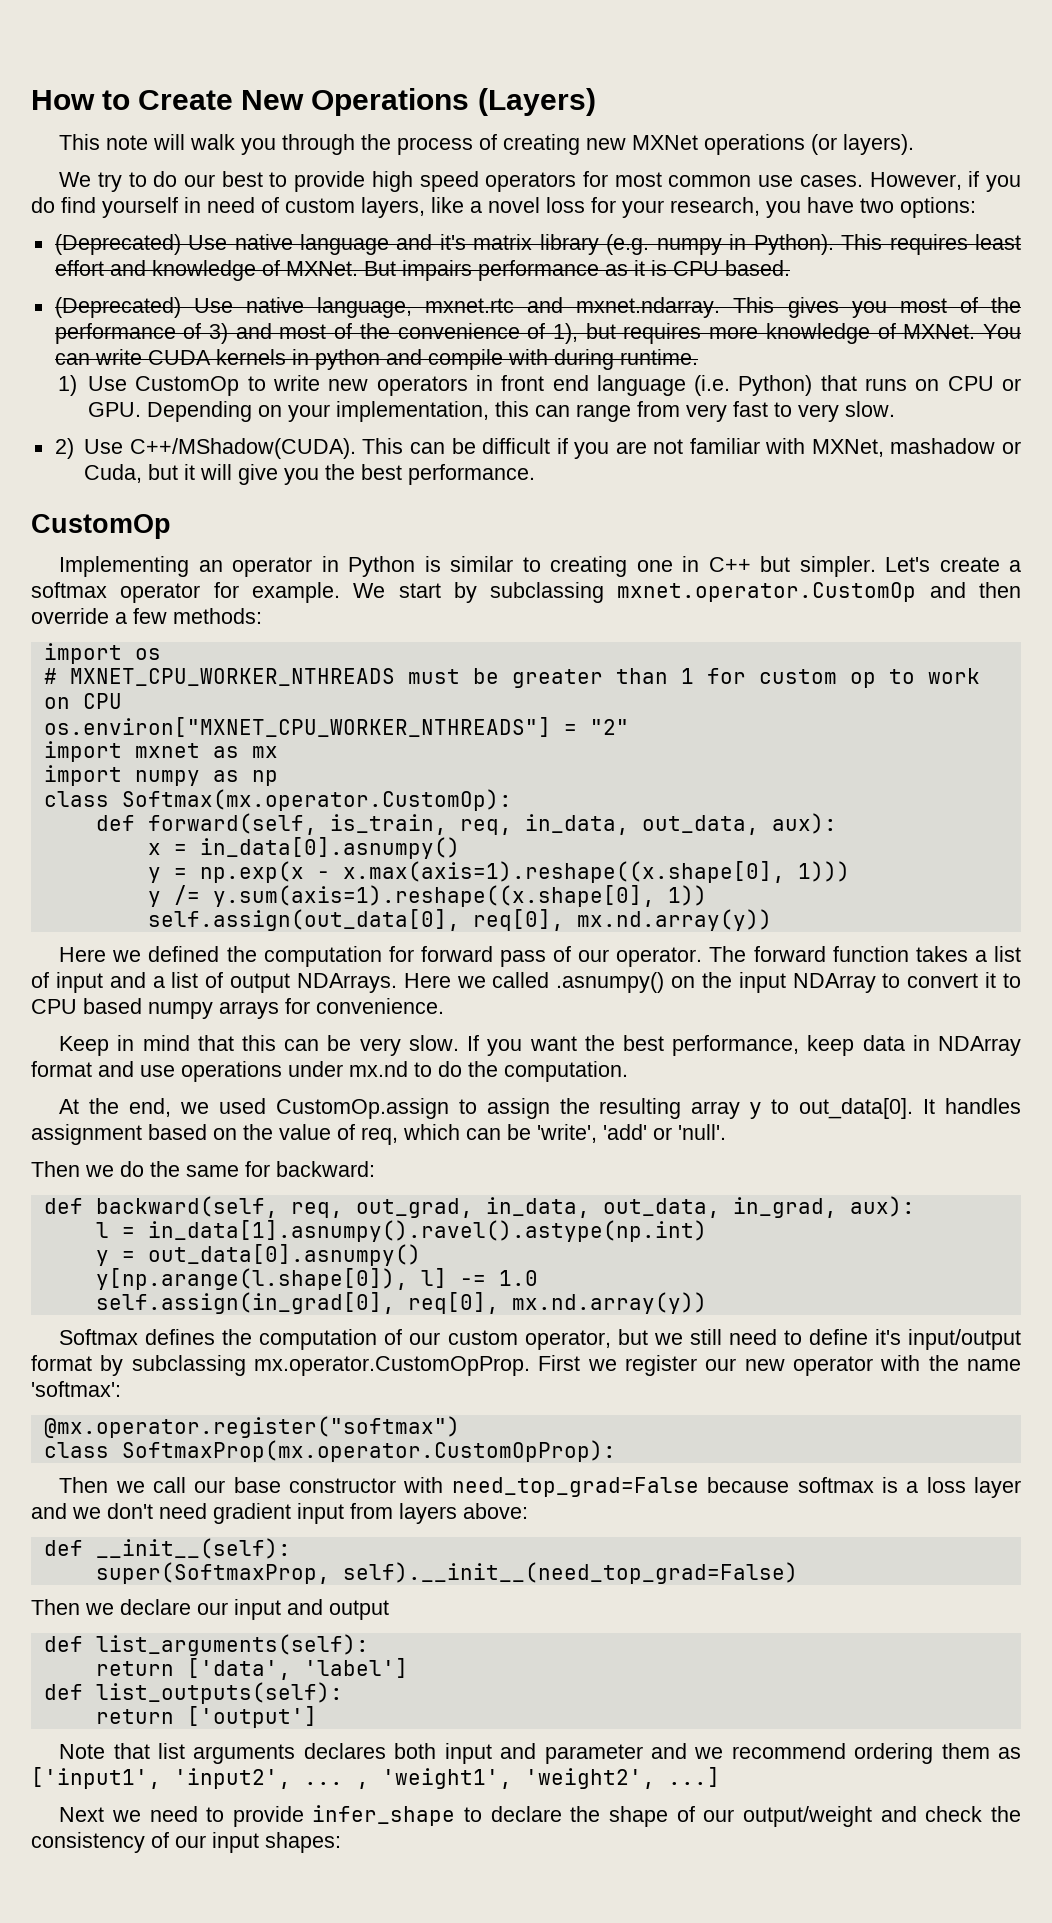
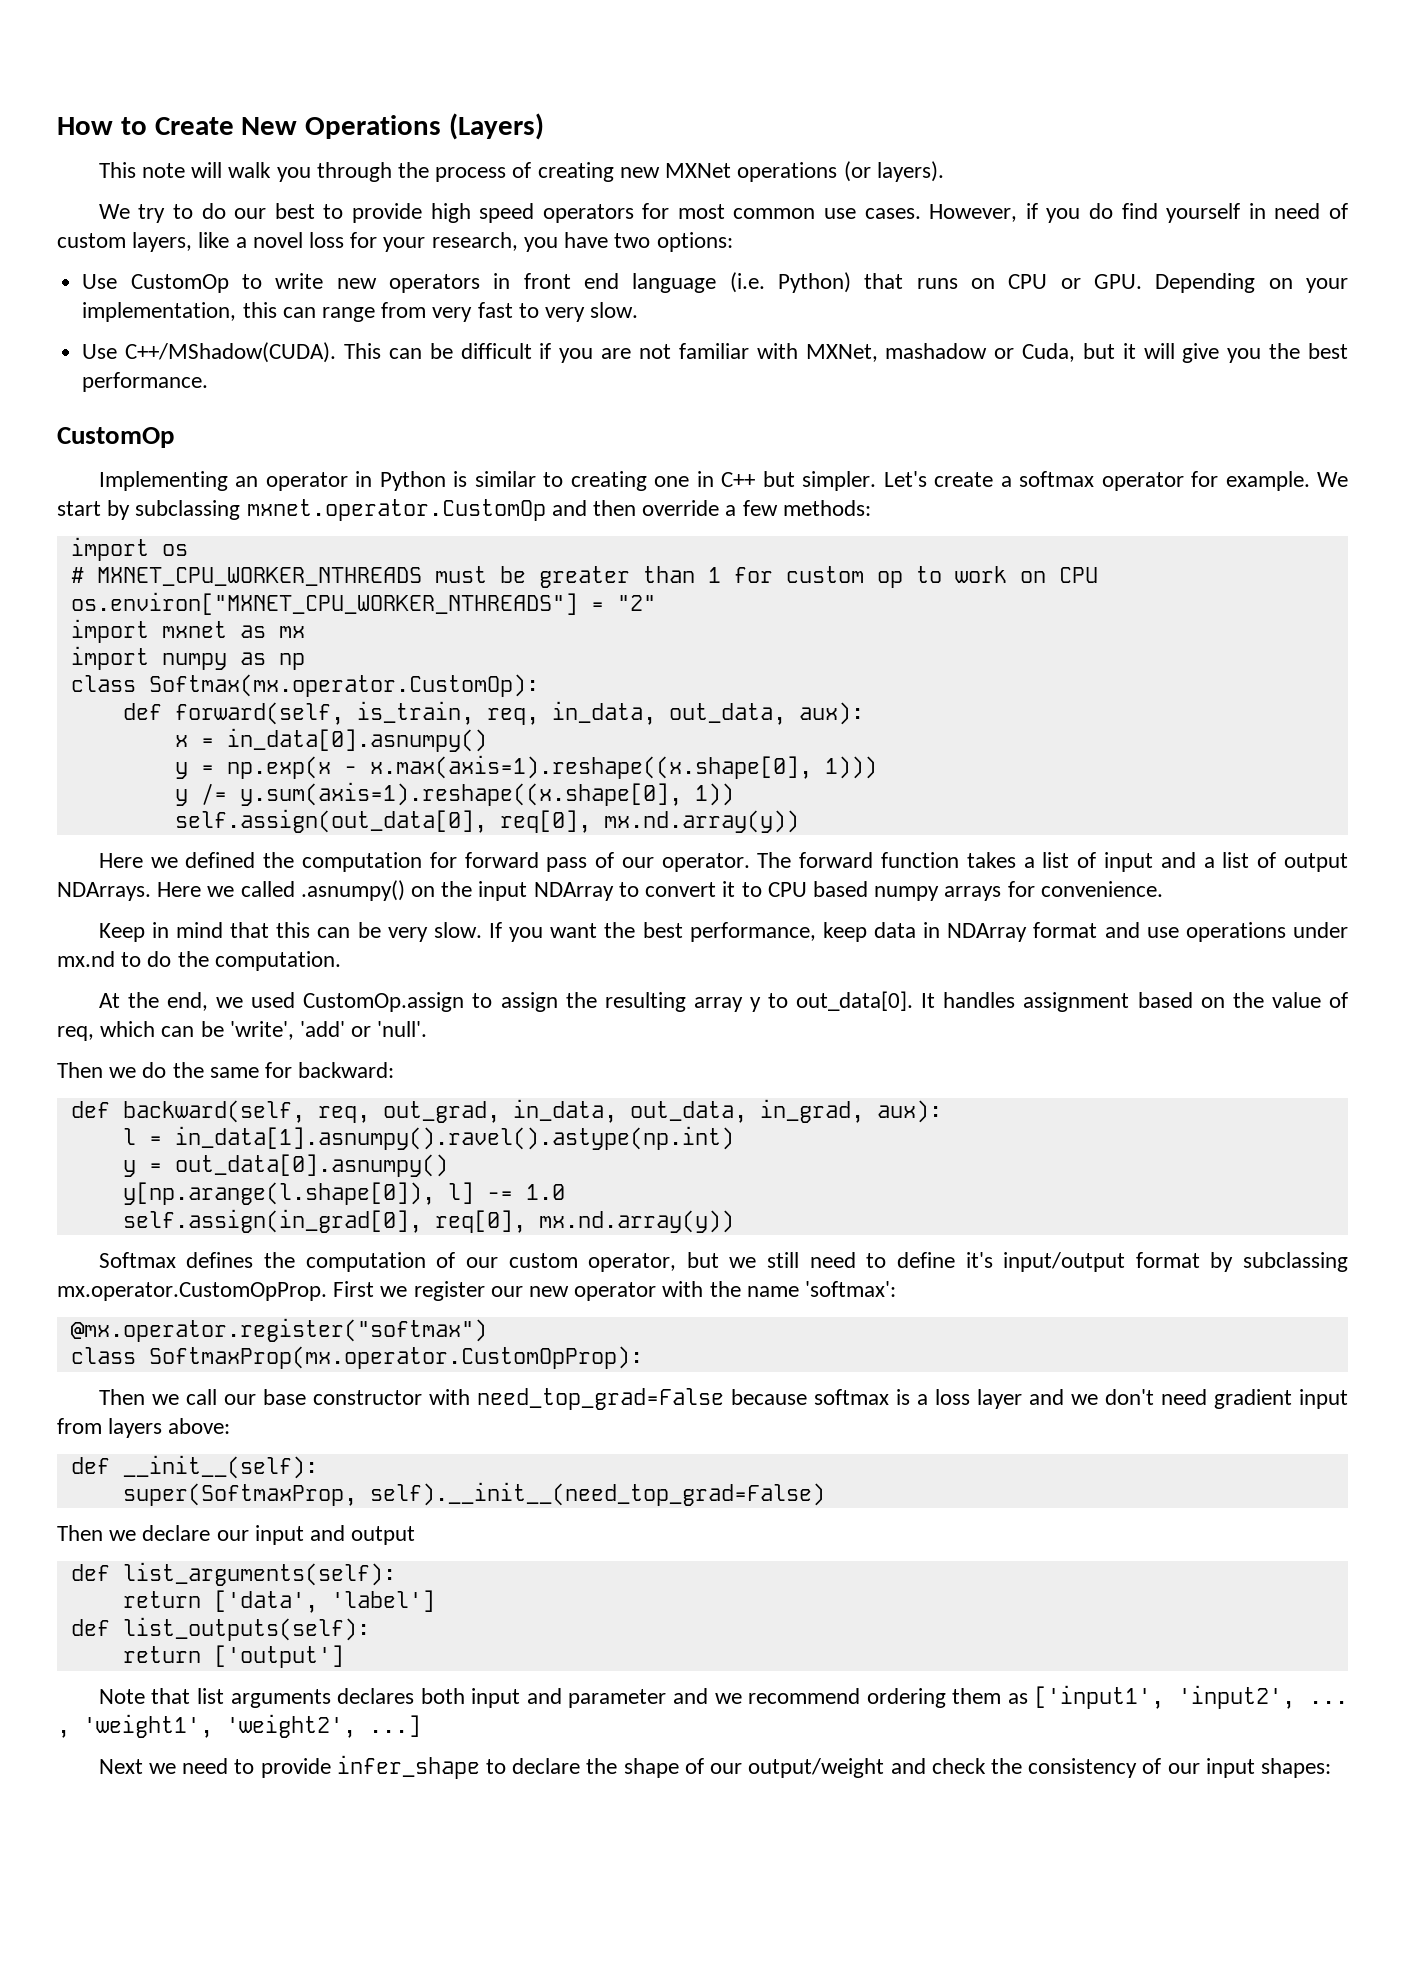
- (Deprecated) Use native language and it's matrix library (e.g. numpy in Python). This requires least effort and knowledge of MXNet. But impairs performance as it is CPU based.
- (Deprecated) Use native language, mxnet.rtc and mxnet.ndarray. This gives you most of the performance of 3) and most of the convenience of 1), but requires more knowledge of MXNet. You can write CUDA kernels in python and compile with during runtime.
- 1) Use CustomOp to write new operators in front end language (i.e. Python) that runs on CPU or GPU. Depending on your implementation, this can range from very fast to very slow.
+ Use CustomOp to write new operators in front end language (i.e. Python) that runs on CPU or GPU. Depending on your implementation, this can range from very fast to very slow.
- 2) Use C++/MShadow(CUDA).
+ Use C++/MShadow(CUDA).

